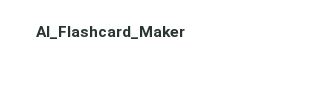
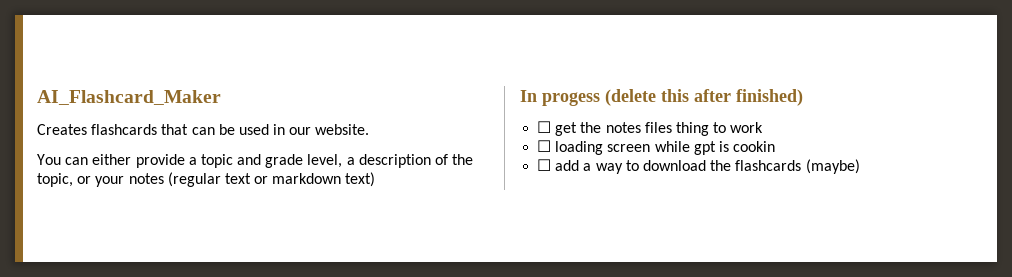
+ Creates flashcards that can be used in our website.
+ You can either provide a topic and grade level, a description of the topic, or your notes (regular text or markdown text)
+ In progess (delete this after finished)
+ ☐ get the notes files thing to work
+ ☐ loading screen while gpt is cookin
+ ☐ add a way to download the flashcards (maybe)

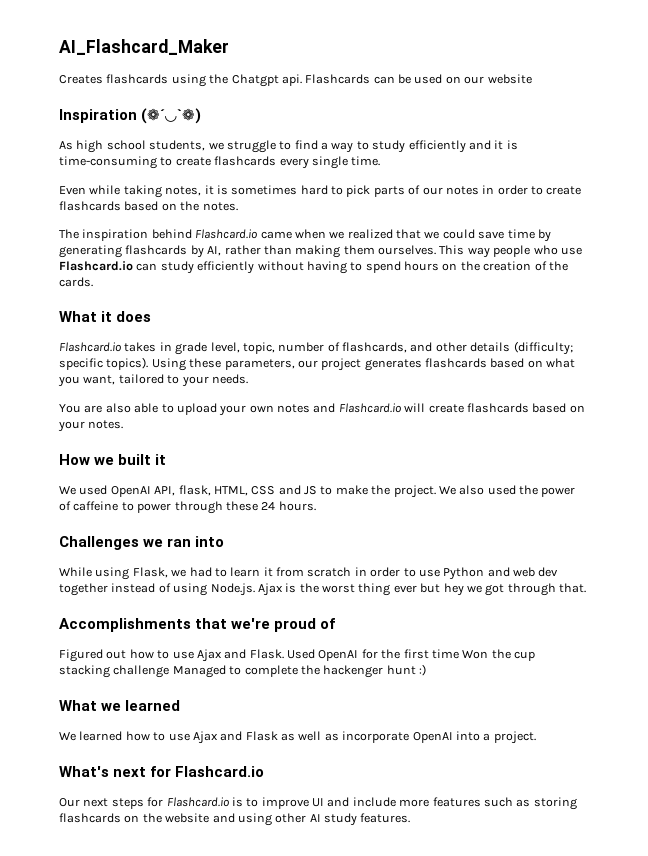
- Creates flashcards that can be used in our website.
- You can either provide a topic and grade level, a description of the topic, or your notes (regular text or markdown text)
- In progess (delete this after finished)
- ☐ get the notes files thing to work
- ☐ loading screen while gpt is cookin
- ☐ add a way to download the flashcards (maybe)
+ Creates flashcards using the Chatgpt api. Flashcards can be used on our website
+ Inspiration (❁´◡`❁)
+ As high school students, we struggle to find a way to study efficiently and it is time-consuming to create flashcards every single time.
+ Even while taking notes, it is sometimes hard to pick parts of our notes in order to create flashcards based on the notes.
+ The inspiration behind Flashcard.io came when we realized that we could save time by generating flashcards by AI, rather than making them ourselves. This way people who use Flashcard.io can study efficiently without having to spend hours on the creation of the cards.
+ What it does
+ Flashcard.io takes in grade level, topic, number of flashcards, and other details (difficulty; specific topics). Using these parameters, our project generates flashcards based on what you want, tailored to your needs.
+ You are also able to upload your own notes and Flashcard.io will create flashcards based on your notes.
+ How we built it
+ We used OpenAI API, flask, HTML, CSS and JS to make the project. We also used the power of caffeine to power through these 24 hours.
+ Challenges we ran into
+ While using Flask, we had to learn it from scratch in order to use Python and web dev together instead of using Node.js. Ajax is the worst thing ever but hey we got through that.
+ Accomplishments that we're proud of
+ Figured out how to use Ajax and Flask. Used OpenAI for the first time Won the cup stacking challenge Managed to complete the hackenger hunt :)
+ What we learned
+ We learned how to use Ajax and Flask as well as incorporate OpenAI into a project.
+ What's next for Flashcard.io
+ Our next steps for Flashcard.io is to improve UI and include more features such as storing flashcards on the website and using other AI study features.

